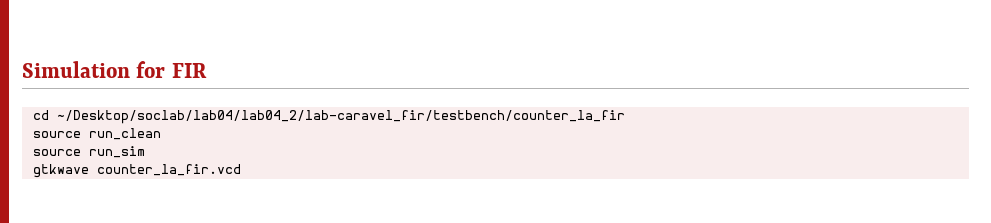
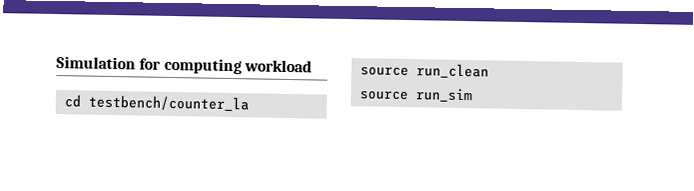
- Simulation for FIR
+ Simulation for computing workload
- cd ~/Desktop/soclab/lab04/lab04_2/lab-caravel_fir/testbench/counter_la_fir
+ cd testbench/counter_la
- gtkwave counter_la_fir.vcd

